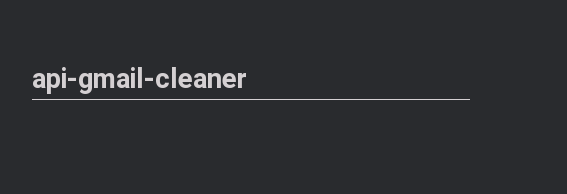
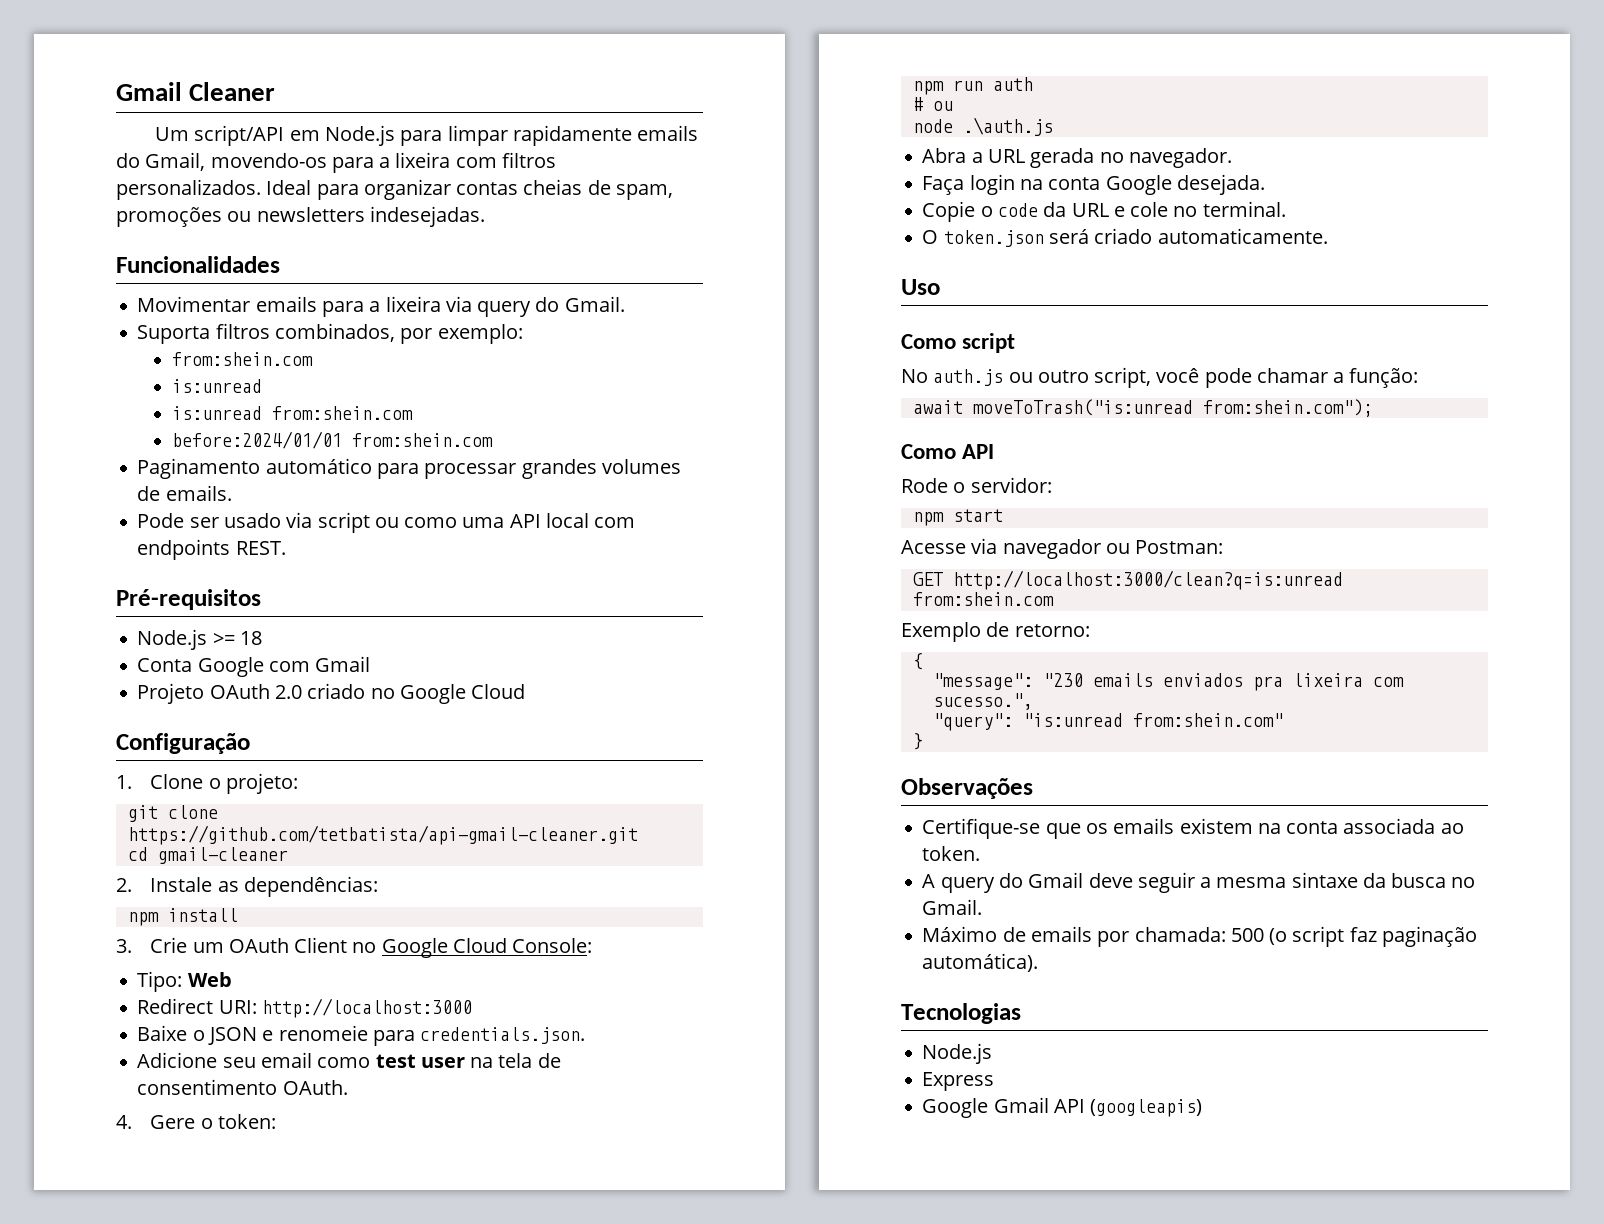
- api-gmail-cleaner
+ Gmail Cleaner
+ Um script/API em Node.js para limpar rapidamente emails do Gmail, movendo-os para a lixeira com filtros personalizados. Ideal para organizar contas cheias de spam, promoções ou newsletters indesejadas.
+ Funcionalidades
+ Movimentar emails para a lixeira via query do Gmail.
+ Suporta filtros combinados, por exemplo:
+ from:shein.com
+ is:unread
+ is:unread from:shein.com
+ before:2024/01/01 from:shein.com
+ Paginamento automático para processar grandes volumes de emails.
+ Pode ser usado via script ou como uma API local com endpoints REST.
+ Pré-requisitos
+ Node.js >= 18
+ Conta Google com Gmail
+ Projeto OAuth 2.0 criado no Google Cloud
+ Configuração
+ 1. Clone o projeto:
+ git clone https://github.com/tetbatista/api-gmail-cleaner.git
+ cd gmail-cleaner
+ 2. Instale as dependências:
+ npm install
+ 3. Crie um OAuth Client no Google Cloud Console:
+ Tipo: Web
+ Redirect URI: http://localhost:3000
+ Baixe o JSON e renomeie para credentials.json.
+ Adicione seu email como test user na tela de consentimento OAuth.
+ 4. Gere o token:
+ npm run auth
+ # ou
+ node .\auth.js
+ Abra a URL gerada no navegador.
+ Faça login na conta Google desejada.
+ Copie o code da URL e cole no terminal.
+ O token.json será criado automaticamente.
+ Uso
+ Como script
+ No auth.js ou outro script, você pode chamar a função:
+ await moveToTrash("is:unread from:shein.com");
+ Como API
+ Rode o servidor:
+ npm start
+ Acesse via navegador ou Postman:
+ GET http://localhost:3000/clean?q=is:unread from:shein.com
+ Exemplo de retorno:
+ {
+ "message": "230 emails enviados pra lixeira com sucesso.",
+ "query": "is:unread from:shein.com"
+ }
+ Observações
+ Certifique-se que os emails existem na conta associada ao token.
+ A query do Gmail deve seguir a mesma sintaxe da busca no Gmail.
+ Máximo de emails por chamada: 500 (o script faz paginação automática).
+ Tecnologias
+ Node.js
+ Express
+ Google Gmail API (googleapis)

